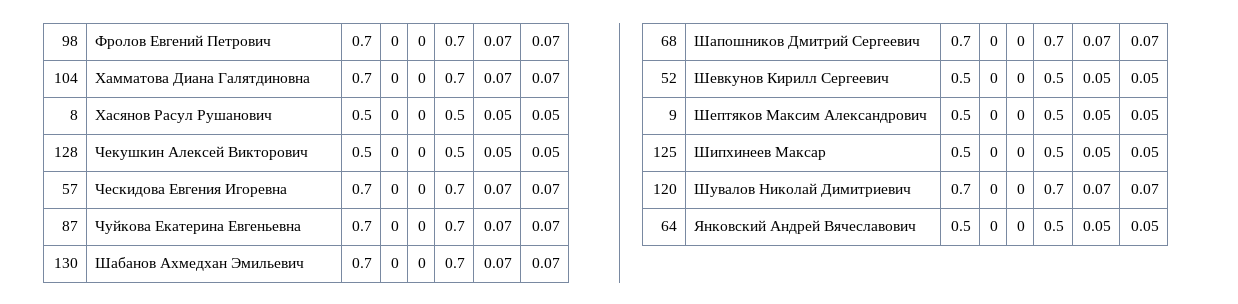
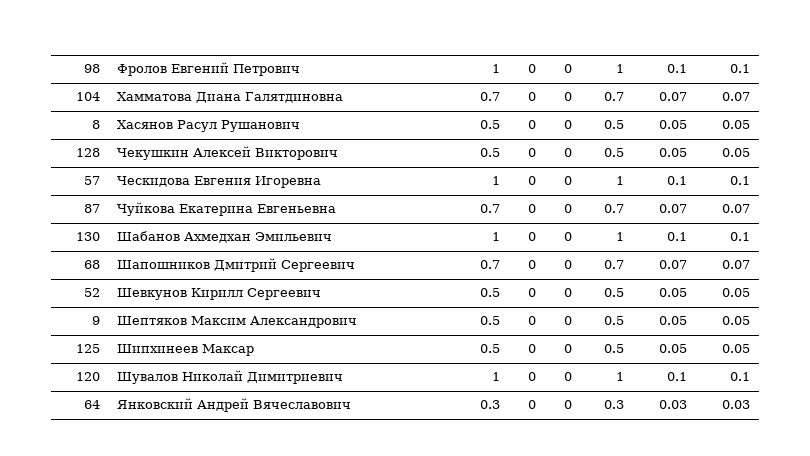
- 98 | Фролов Евгений Петрович | 0.7 | 0 | 0 | 0.7 | 0.07 | 0.07
+ 98 | Фролов Евгений Петрович | 1 | 0 | 0 | 1 | 0.1 | 0.1
- 57 | Ческидова Евгения Игоревна | 0.7 | 0 | 0 | 0.7 | 0.07 | 0.07
+ 57 | Ческидова Евгения Игоревна | 1 | 0 | 0 | 1 | 0.1 | 0.1
- 130 | Шабанов Ахмедхан Эмильевич | 0.7 | 0 | 0 | 0.7 | 0.07 | 0.07
+ 130 | Шабанов Ахмедхан Эмильевич | 1 | 0 | 0 | 1 | 0.1 | 0.1
- 120 | Шувалов Николай Димитриевич | 0.7 | 0 | 0 | 0.7 | 0.07 | 0.07
+ 120 | Шувалов Николай Димитриевич | 1 | 0 | 0 | 1 | 0.1 | 0.1
- 64 | Янковский Андрей Вячеславович | 0.5 | 0 | 0 | 0.5 | 0.05 | 0.05
+ 64 | Янковский Андрей Вячеславович | 0.3 | 0 | 0 | 0.3 | 0.03 | 0.03

